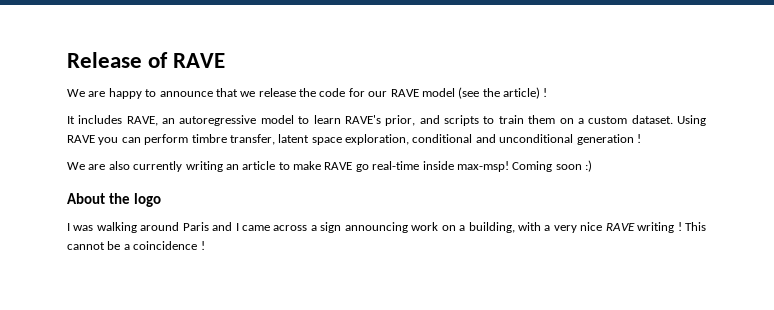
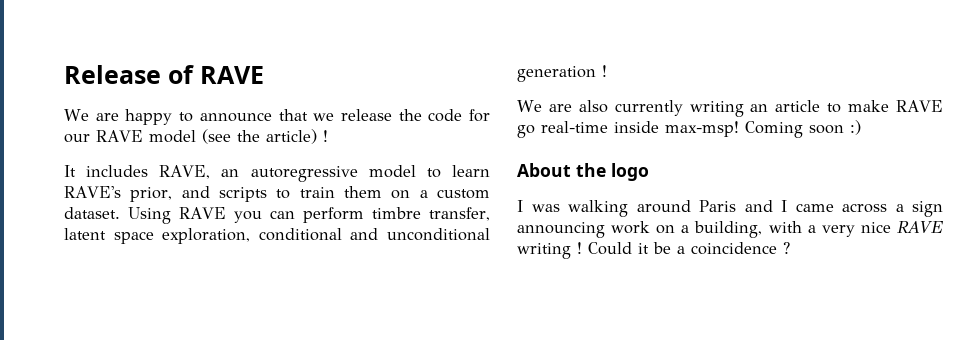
- This cannot be a coincidence !
+ Could it be a coincidence ?

